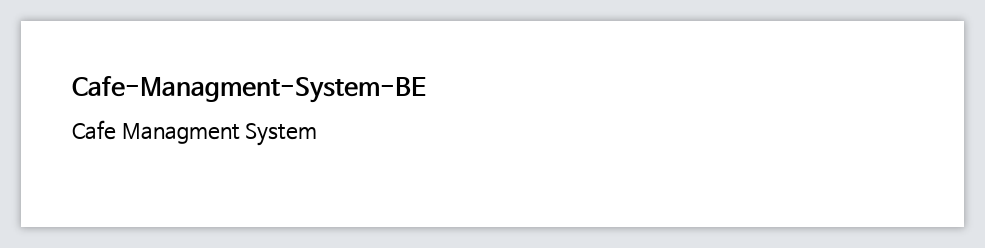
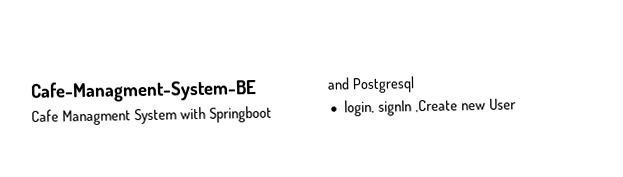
- Cafe Managment System
+ Cafe Managment System with Springboot and Postgresql
+ login, signIn ,Create new User

